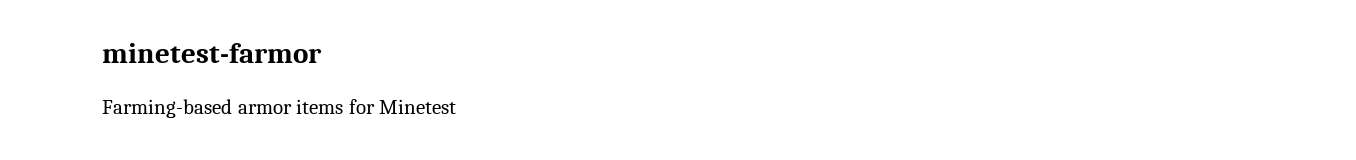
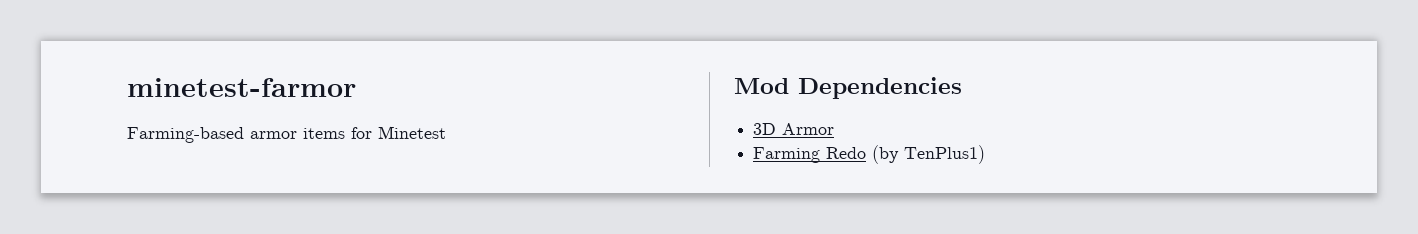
+ Mod Dependencies
+ 3D Armor
+ Farming Redo (by TenPlus1)

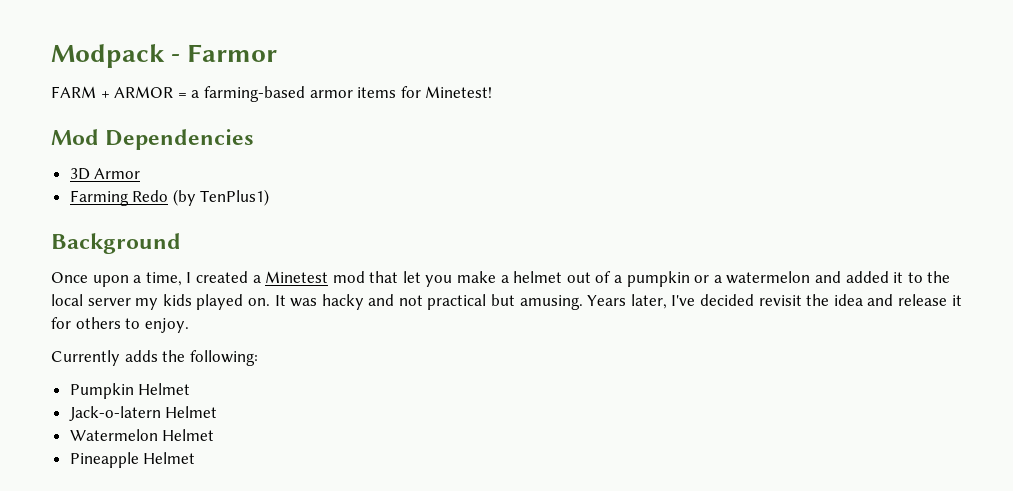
- minetest-farmor
- Farming-based armor items for Minetest
+ Modpack - Farmor
+ FARM + ARMOR = a farming-based armor items for Minetest!
+ Background
+ Once upon a time, I created a Minetest mod that let you make a helmet out of a pumpkin or a watermelon and added it to the local server my kids played on. It was hacky and not practical but amusing. Years later, I've decided revisit the idea and release it for others to enjoy.
+ Currently adds the following:
+ Pumpkin Helmet
+ Jack-o-latern Helmet
+ Watermelon Helmet
+ Pineapple Helmet

